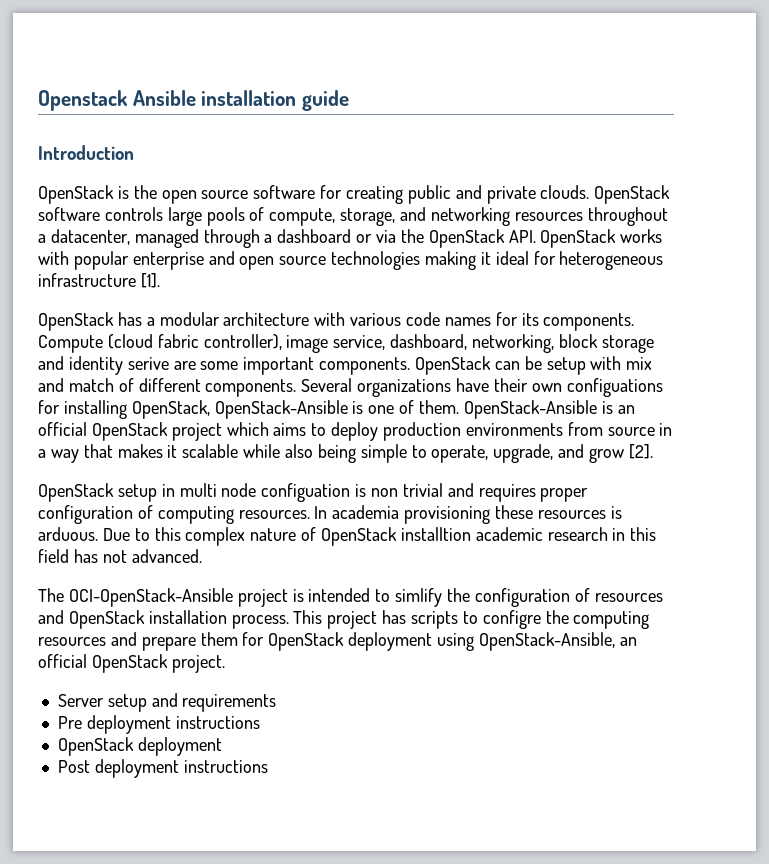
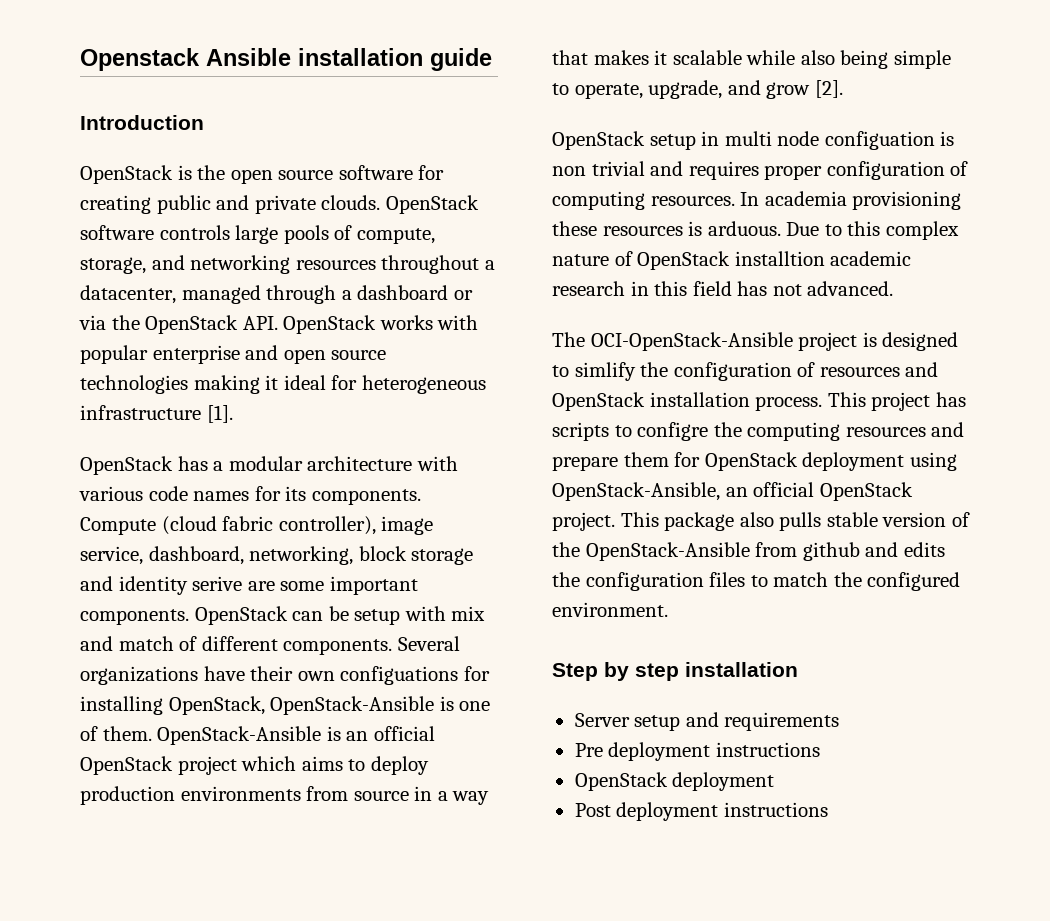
- The OCI-OpenStack-Ansible project is intended to simlify the configuration of resources and OpenStack installation process.
+ The OCI-OpenStack-Ansible project is designed to simlify the configuration of resources and OpenStack installation process.
+ This package also pulls stable version of the OpenStack-Ansible from github and edits the configuration files to match the configured environment.
+ Step by step installation

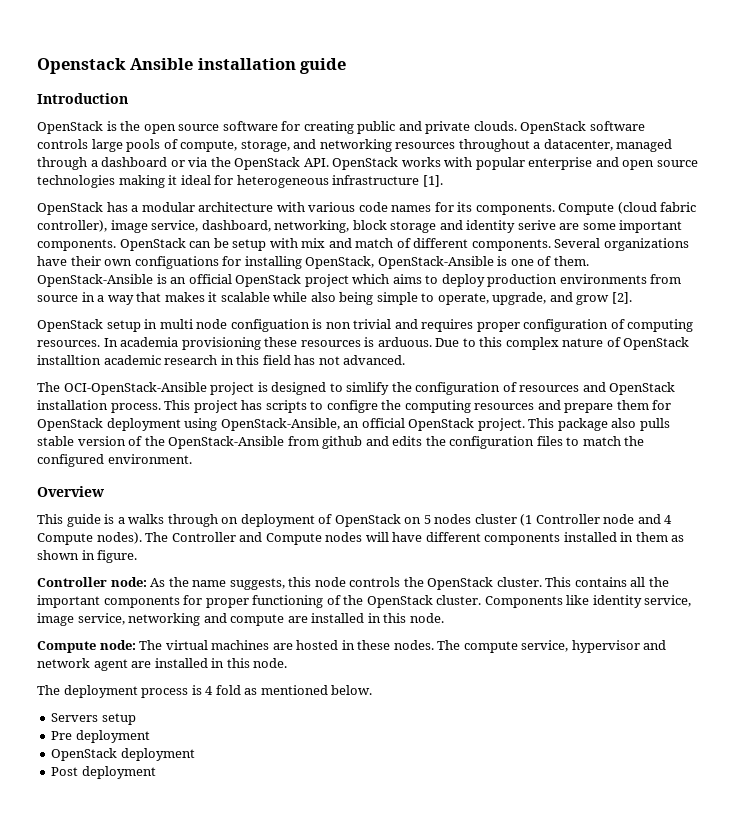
- Step by step installation
- Server setup and requirements
+ Overview
+ This guide is a walks through on deployment of OpenStack on 5 nodes cluster (1 Controller node and 4 Compute nodes). The Controller and Compute nodes will have different components installed in them as shown in figure.
+ Controller node: As the name suggests, this node controls the OpenStack cluster. This contains all the important components for proper functioning of the OpenStack cluster. Components like identity service, image service, networking and compute are installed in this node.
+ Compute node: The virtual machines are hosted in these nodes. The compute service, hypervisor and network agent are installed in this node.
+ The deployment process is 4 fold as mentioned below.
+ Servers setup
- Pre deployment instructions
+ Pre deployment
- Post deployment instructions
+ Post deployment

